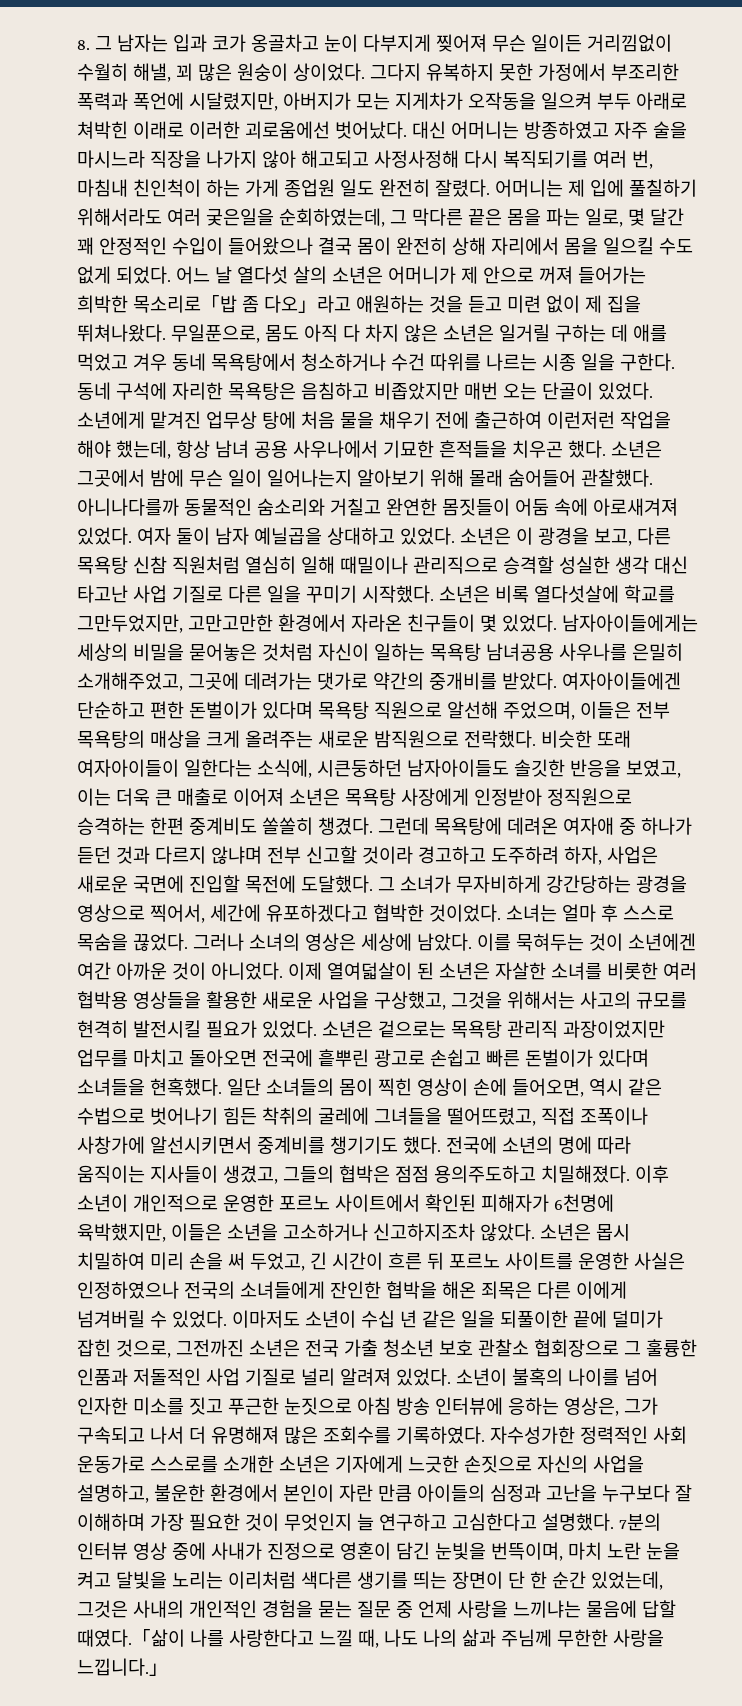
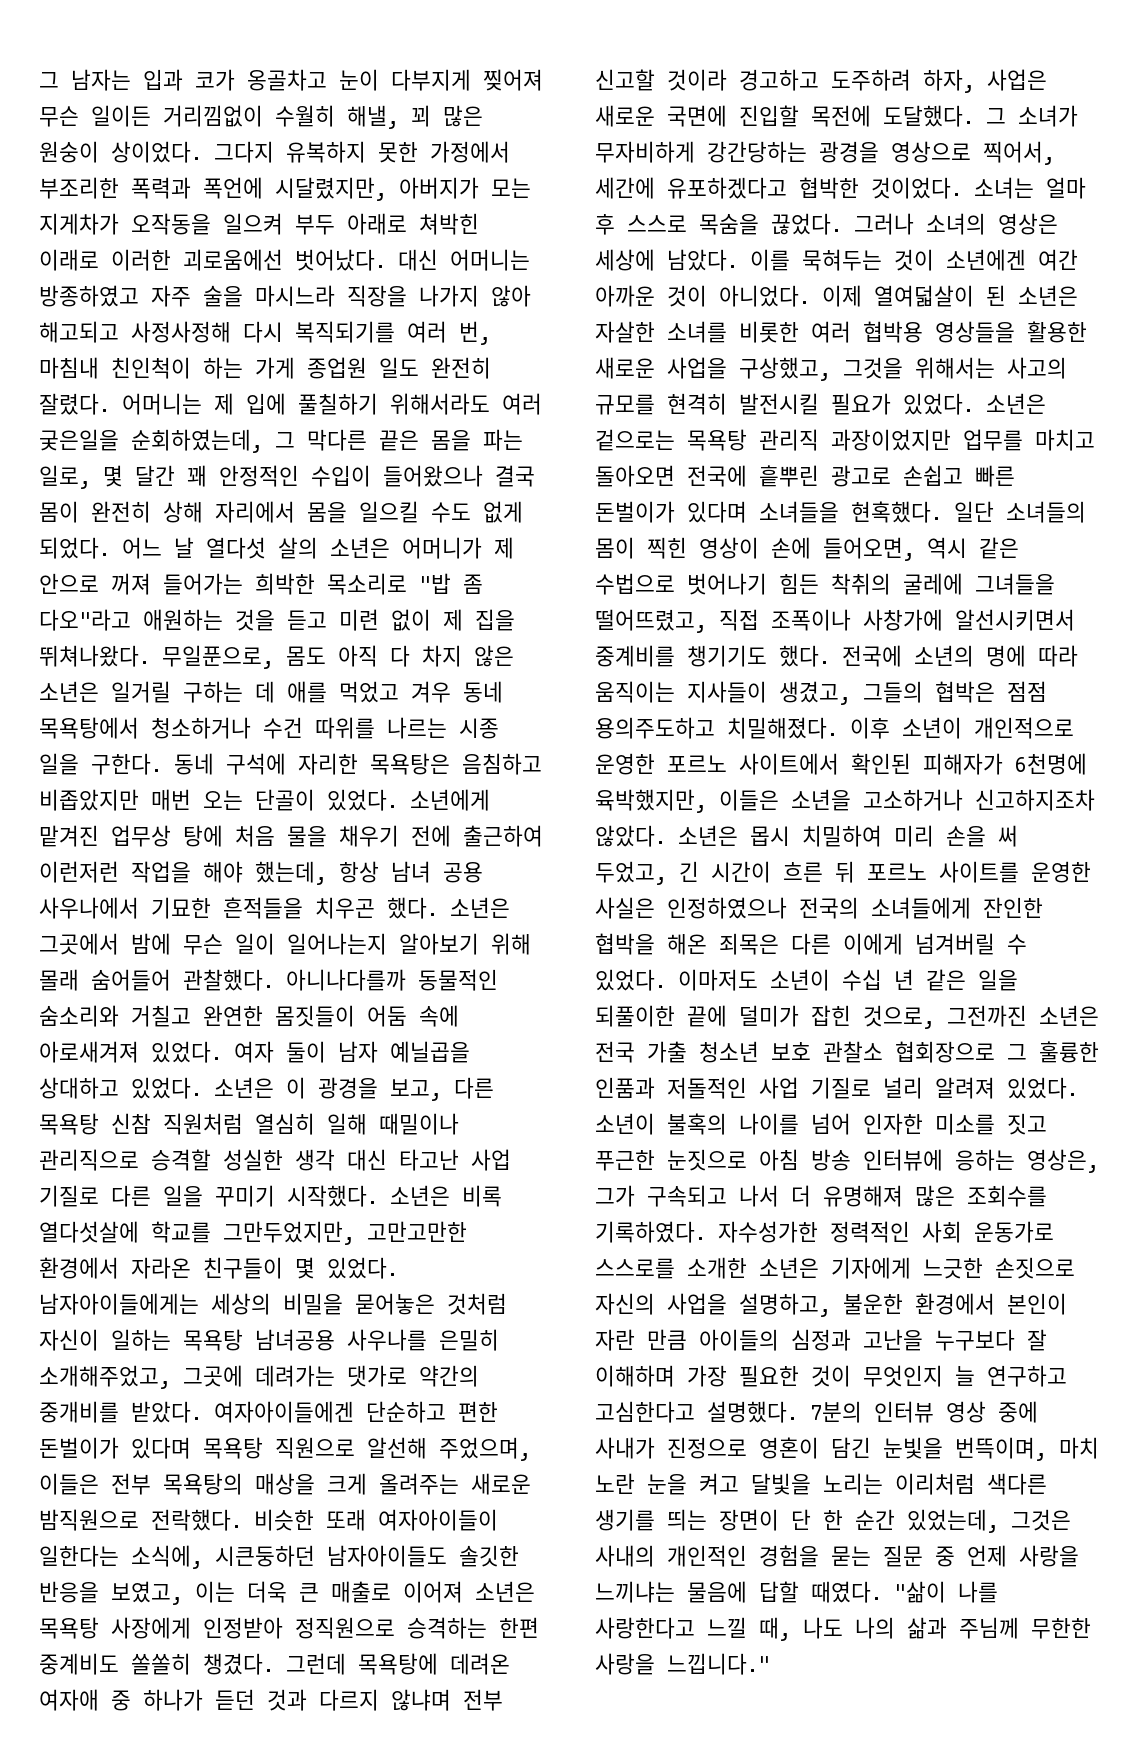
- 8. 그 남자는 입과 코가 옹골차고 눈이 다부지게 찢어져 무슨 일이든 거리낌없이 수월히 해낼, 꾀 많은 원숭이 상이었다.
+ 그 남자는 입과 코가 옹골차고 눈이 다부지게 찢어져 무슨 일이든 거리낌없이 수월히 해낼, 꾀 많은 원숭이 상이었다.
- 어느 날 열다섯 살의 소년은 어머니가 제 안으로 꺼져 들어가는 희박한 목소리로「밥 좀 다오」라고 애원하는 것을 듣고 미련 없이 제 집을 뛰쳐나왔다.
+ 어느 날 열다섯 살의 소년은 어머니가 제 안으로 꺼져 들어가는 희박한 목소리로 "밥 좀 다오"라고 애원하는 것을 듣고 미련 없이 제 집을 뛰쳐나왔다.
- 「삶이 나를 사랑한다고 느낄 때, 나도 나의 삶과 주님께 무한한 사랑을 느낍니다.」
+ "삶이 나를 사랑한다고 느낄 때, 나도 나의 삶과 주님께 무한한 사랑을 느낍니다."

